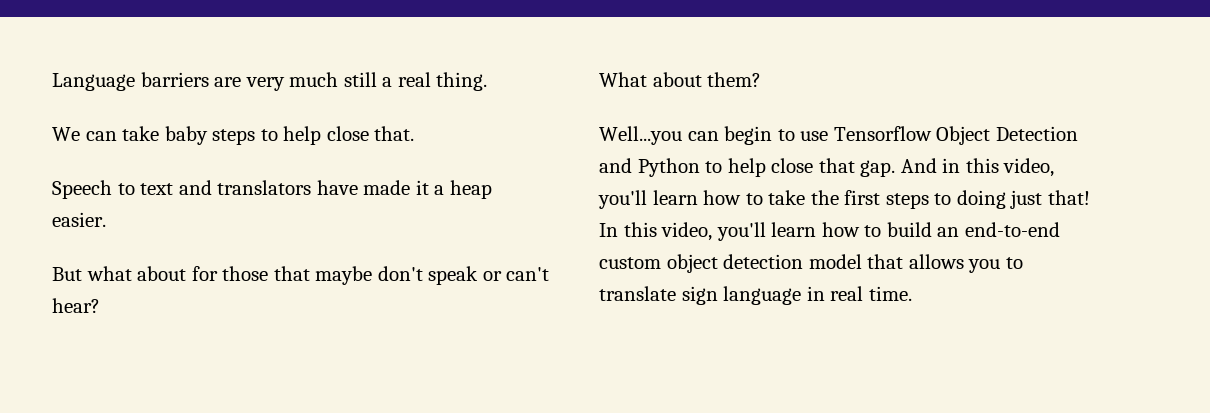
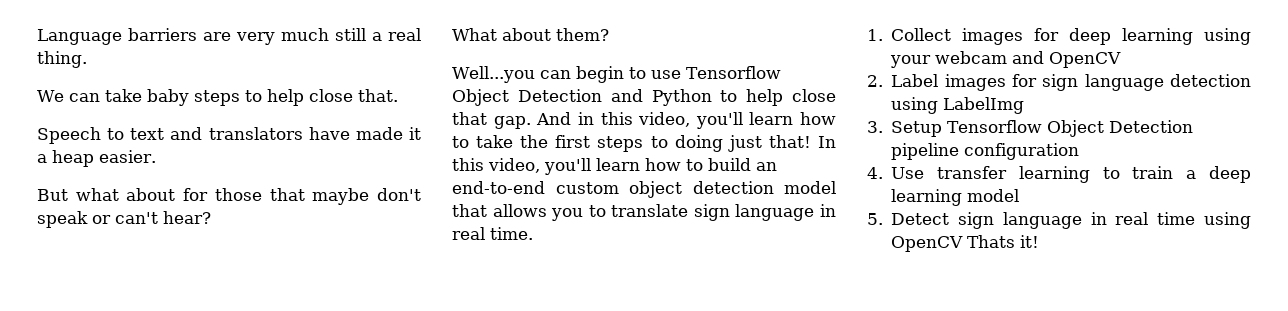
+ 1. Collect images for deep learning using your webcam and OpenCV
+ 2. Label images for sign language detection using LabelImg
+ 3. Setup Tensorflow Object Detection pipeline configuration
+ 4. Use transfer learning to train a deep learning model
+ 5. Detect sign language in real time using OpenCV Thats it!

